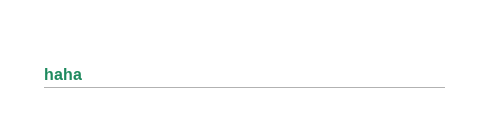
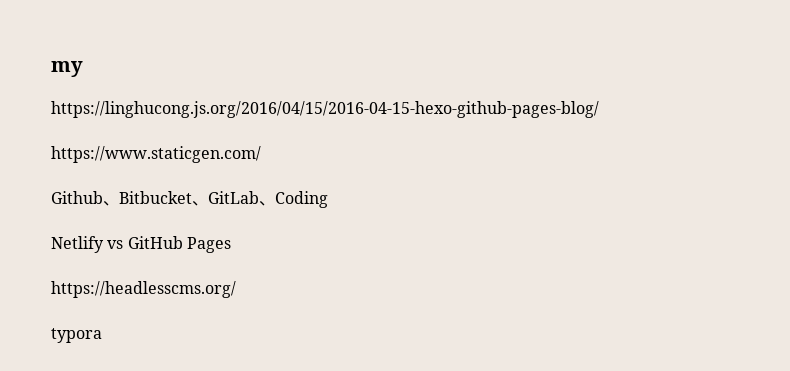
- haha
+ my
+ https://linghucong.js.org/2016/04/15/2016-04-15-hexo-github-pages-blog/
+ https://www.staticgen.com/
+ Github、Bitbucket、GitLab、Coding
+ Netlify vs GitHub Pages
+ https://headlesscms.org/
+ typora

